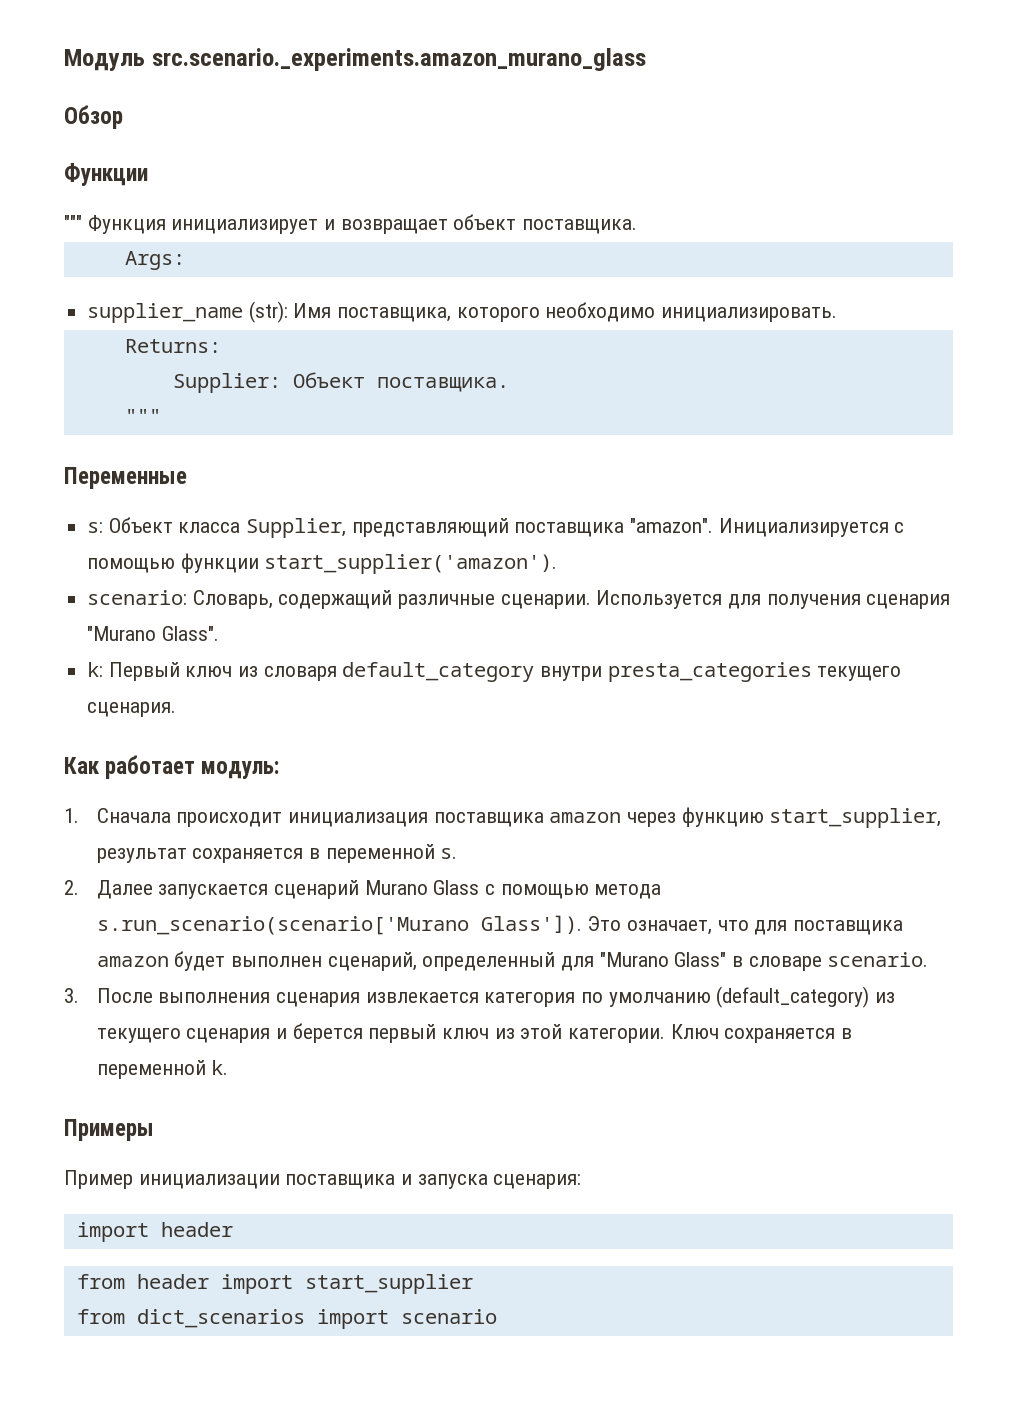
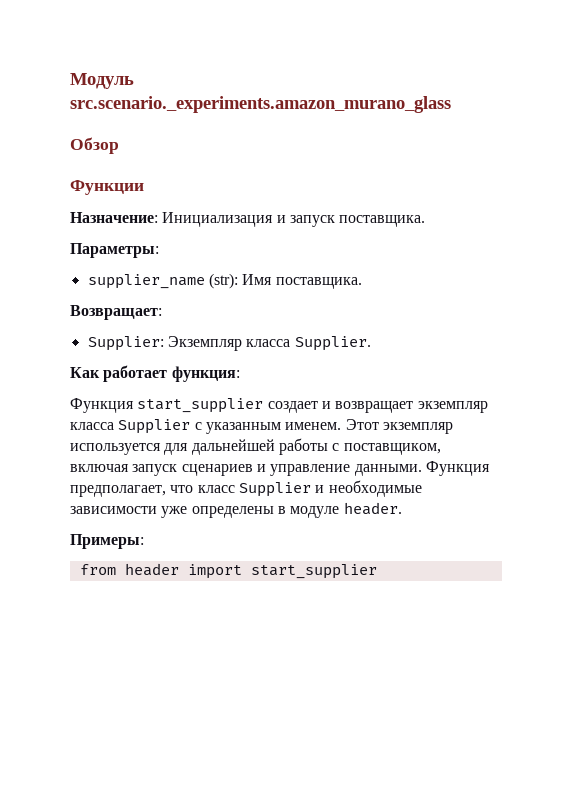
- """ Функция инициализирует и возвращает объект поставщика.
- Args:
+ Назначение: Инициализация и запуск поставщика.
+ Параметры:
- supplier_name (str): Имя поставщика, которого необходимо инициализировать.
- Returns:
- Supplier: Объект поставщика.
- """
- Переменные
- s: Объект класса Supplier, представляющий поставщика "amazon". Инициализируется с помощью функции start_supplier('amazon').
- scenario: Словарь, содержащий различные сценарии. Используется для получения сценария "Murano Glass".
- k: Первый ключ из словаря default_category внутри presta_categories текущего сценария.
- Как работает модуль:
- 1. Сначала происходит инициализация поставщика amazon через функцию start_supplier, результат сохраняется в переменной s.
- 2. Далее запускается сценарий Murano Glass с помощью метода s.run_scenario(scenario['Murano Glass']). Это означает, что для поставщика amazon будет выполнен сценарий, определенный для "Murano Glass" в словаре scenario.
- 3. После выполнения сценария извлекается категория по умолчанию (default_category) из текущего сценария и берется первый ключ из этой категории. Ключ сохраняется в переменной k.
- Примеры
- Пример инициализации поставщика и запуска сценария:
- import header
+ supplier_name (str): Имя поставщика.
+ Возвращает:
+ Supplier: Экземпляр класса Supplier.
+ Как работает функция:
+ Функция start_supplier создает и возвращает экземпляр класса Supplier с указанным именем. Этот экземпляр используется для дальнейшей работы с поставщиком, включая запуск сценариев и управление данными. Функция предполагает, что класс Supplier и необходимые зависимости уже определены в модуле header.
+ Примеры:
- from dict_scenarios import scenario

